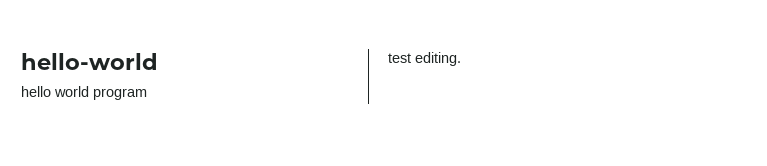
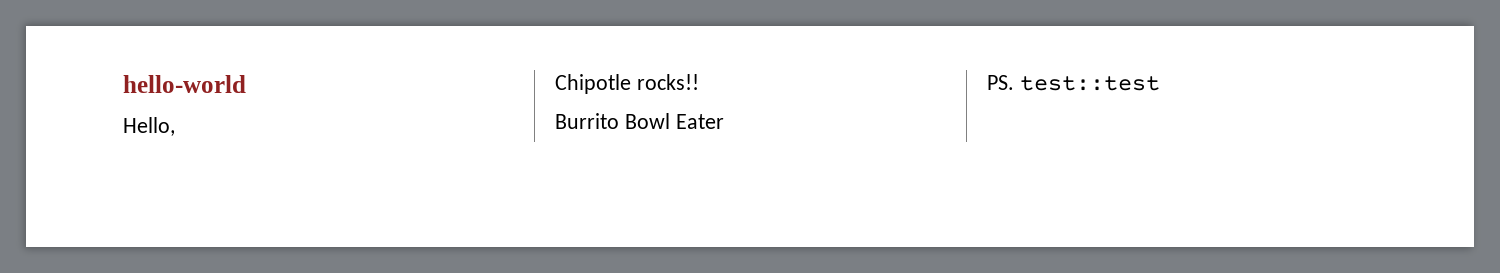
- hello world program
- test editing.
+ Hello,
+ Chipotle rocks!!
+ Burrito Bowl Eater
+ PS. test::test

